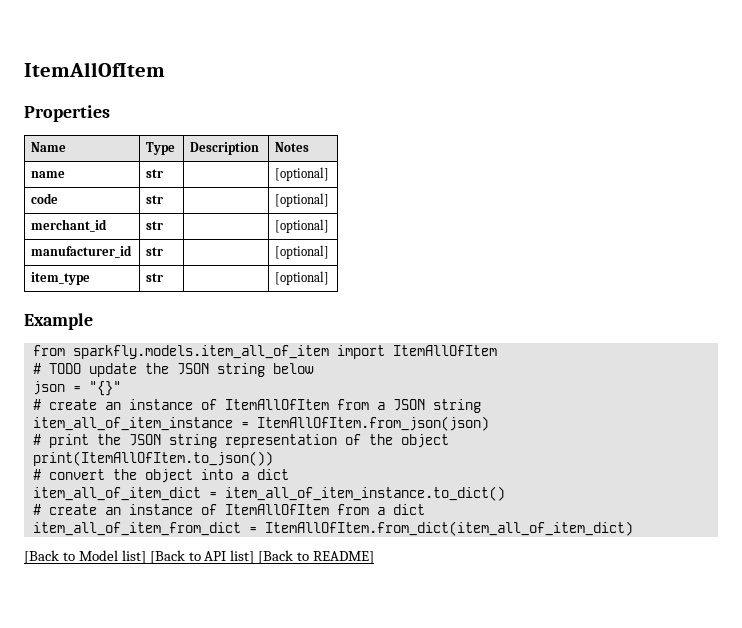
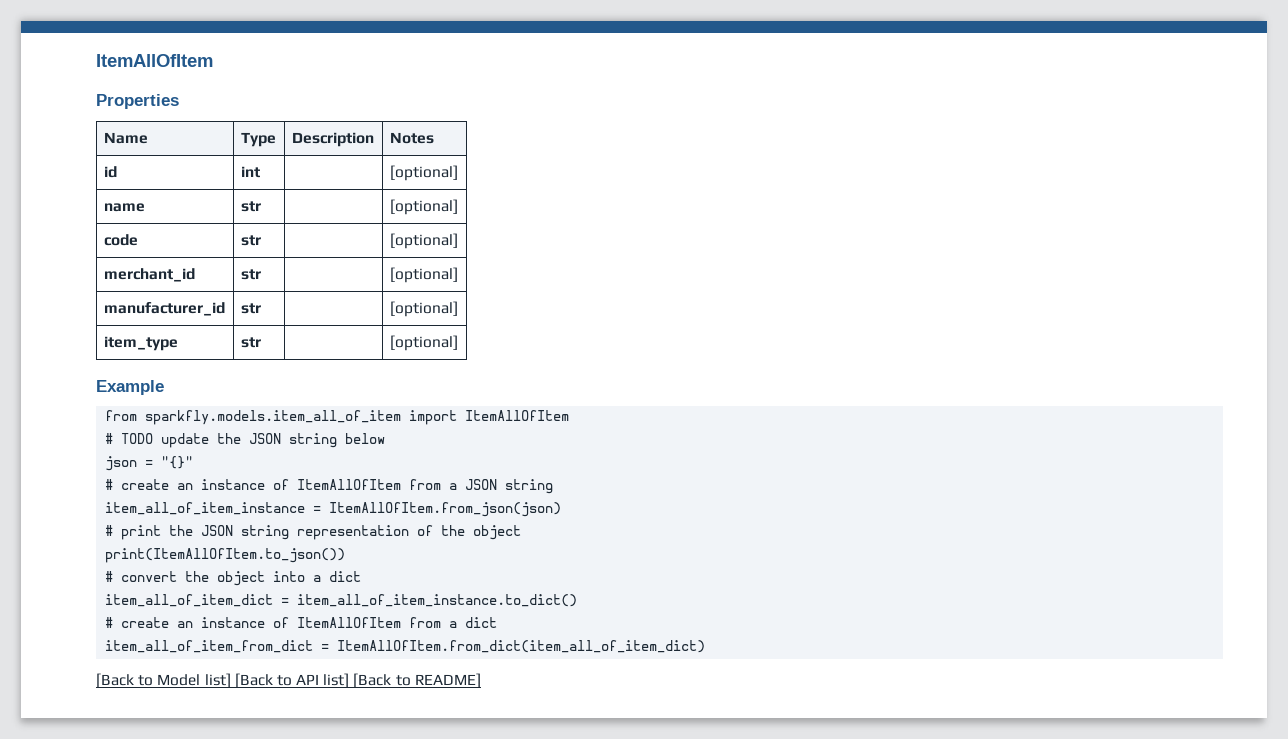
+ id | int | | [optional]

